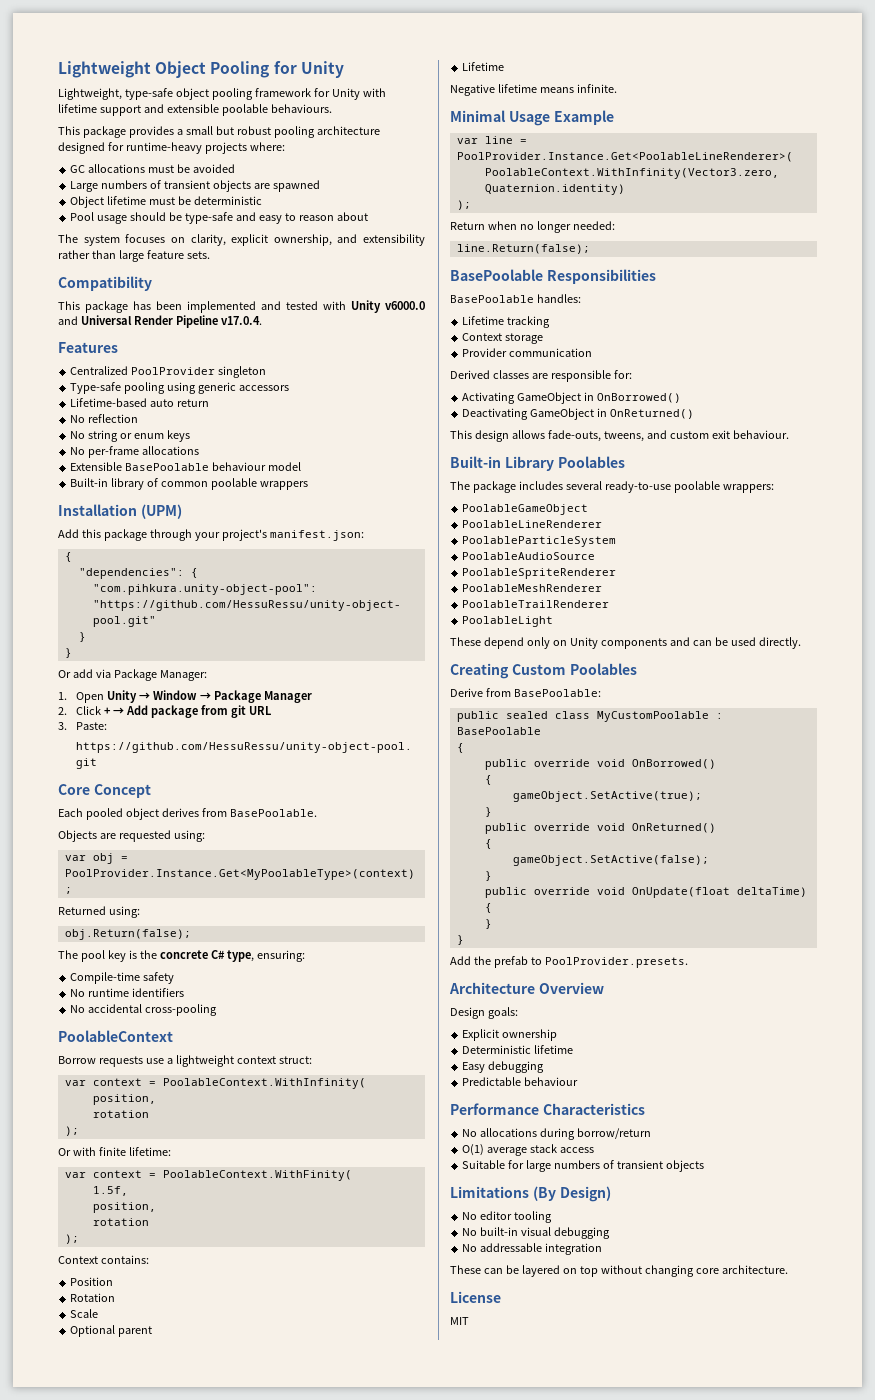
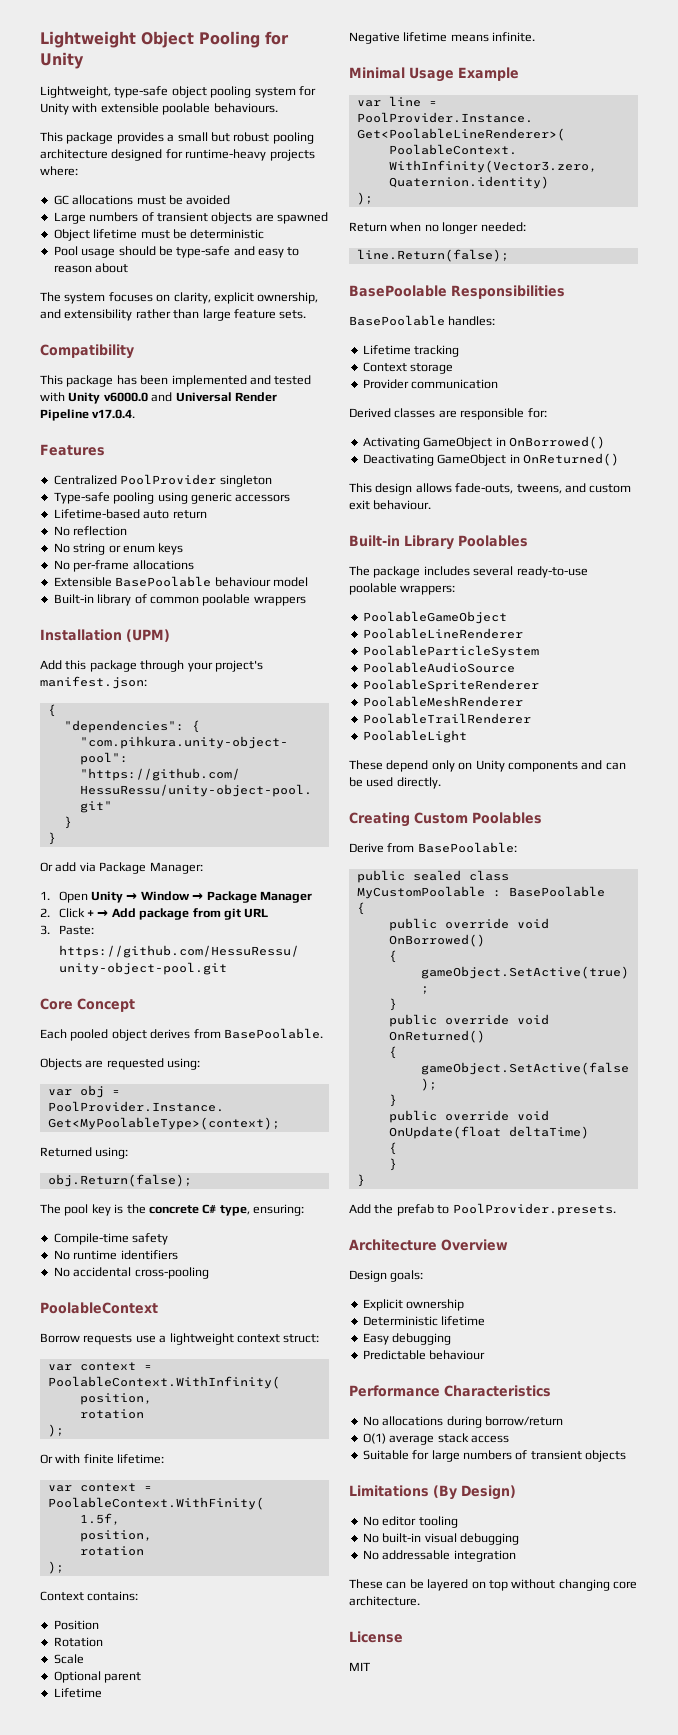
- Lightweight, type-safe object pooling framework for Unity with lifetime support and extensible poolable behaviours.
+ Lightweight, type-safe object pooling system for Unity with extensible poolable behaviours.

